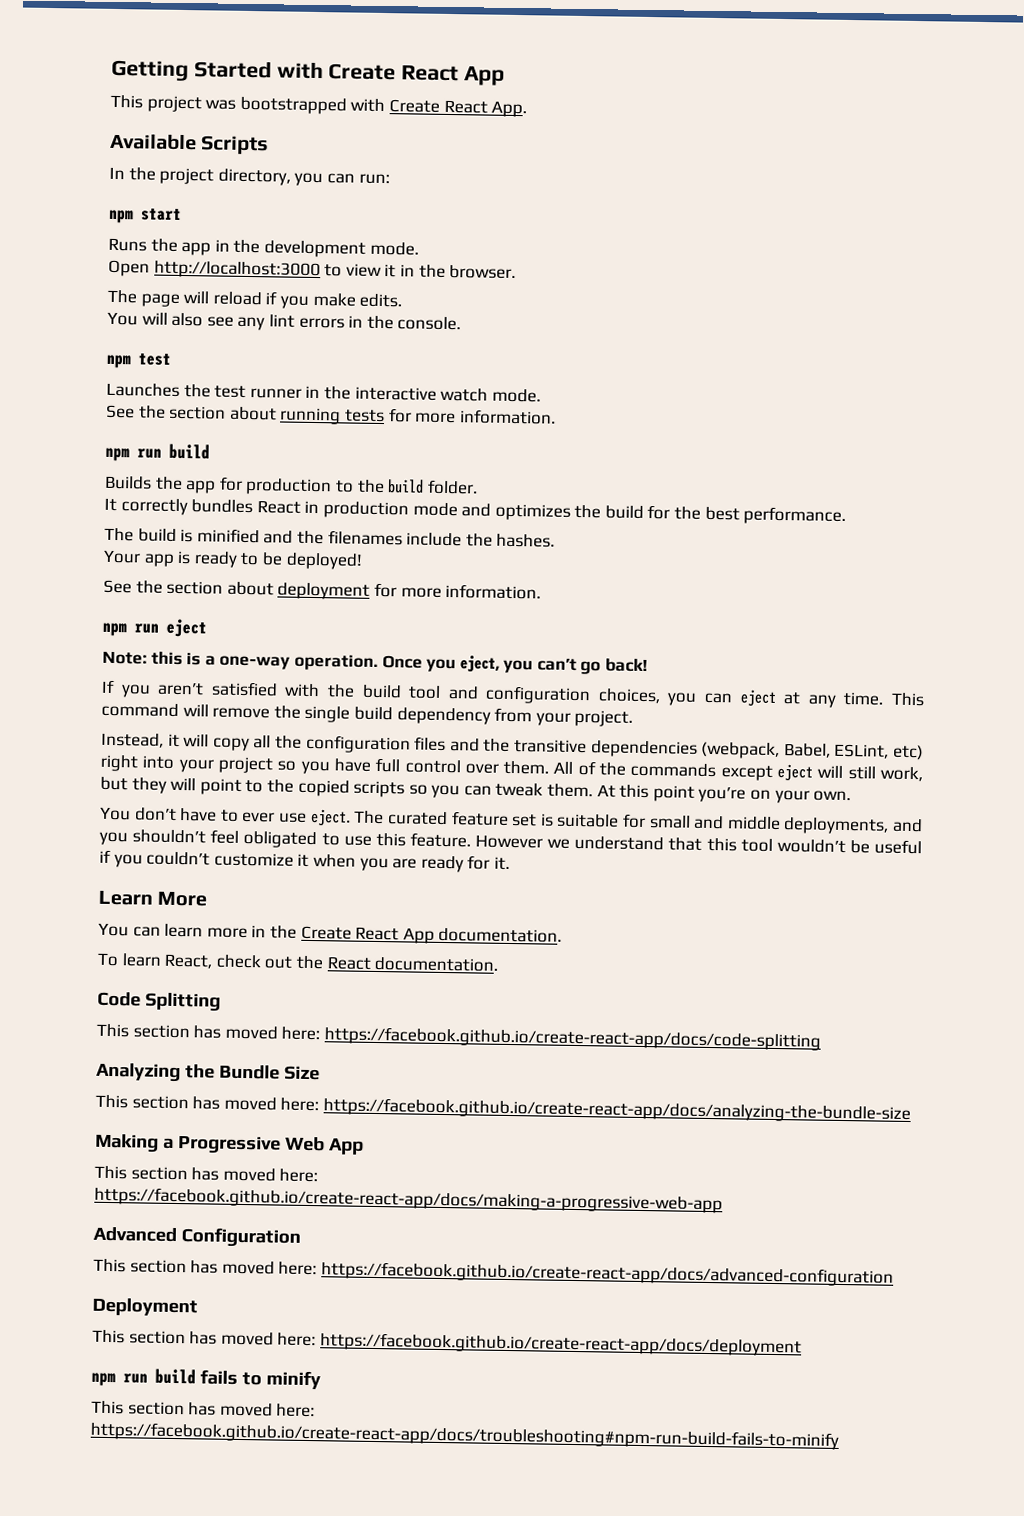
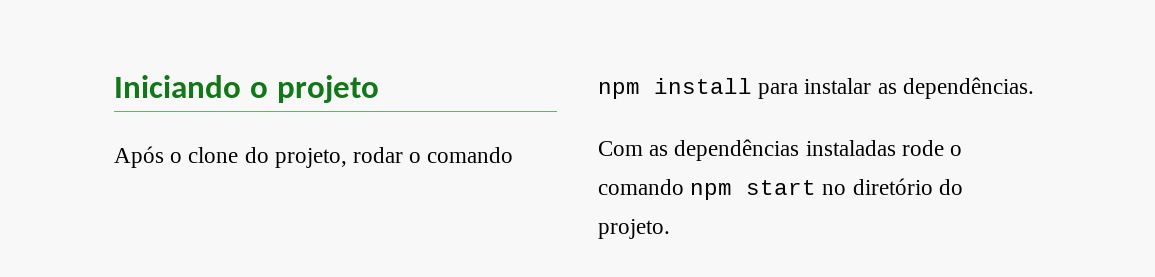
- Getting Started with Create React App
- This project was bootstrapped with Create React App.
- Available Scripts
- In the project directory, you can run:
- npm start
- Runs the app in the development mode.
- Open http://localhost:3000 to view it in the browser.
- The page will reload if you make edits.
- You will also see any lint errors in the console.
- npm test
- Launches the test runner in the interactive watch mode.
- See the section about running tests for more information.
- npm run build
- Builds the app for production to the build folder.
- It correctly bundles React in production mode and optimizes the build for the best performance.
- The build is minified and the filenames include the hashes.
- Your app is ready to be deployed!
- See the section about deployment for more information.
- npm run eject
- Note: this is a one-way operation. Once you eject, you can’t go back!
- If you aren’t satisfied with the build tool and configuration choices, you can eject at any time. This command will remove the single build dependency from your project.
- Instead, it will copy all the configuration files and the transitive dependencies (webpack, Babel, ESLint, etc) right into your project so you have full control over them. All of the commands except eject will still work, but they will point to the copied scripts so you can tweak them. At this point you’re on your own.
- You don’t have to ever use eject. The curated feature set is suitable for small and middle deployments, and you shouldn’t feel obligated to use this feature. However we understand that this tool wouldn’t be useful if you couldn’t customize it when you are ready for it.
- Learn More
- You can learn more in the Create React App documentation.
- To learn React, check out the React documentation.
- Code Splitting
- This section has moved here: https://facebook.github.io/create-react-app/docs/code-splitting
- Analyzing the Bundle Size
- This section has moved here: https://facebook.github.io/create-react-app/docs/analyzing-the-bundle-size
- Making a Progressive Web App
- This section has moved here: https://facebook.github.io/create-react-app/docs/making-a-progressive-web-app
- Advanced Configuration
- This section has moved here: https://facebook.github.io/create-react-app/docs/advanced-configuration
- Deployment
- This section has moved here: https://facebook.github.io/create-react-app/docs/deployment
- npm run build fails to minify
- This section has moved here: https://facebook.github.io/create-react-app/docs/troubleshooting#npm-run-build-fails-to-minify
+ Iniciando o projeto
+ Após o clone do projeto, rodar o comando npm install para instalar as dependências.
+ Com as dependências instaladas rode o comando npm start no diretório do projeto.

